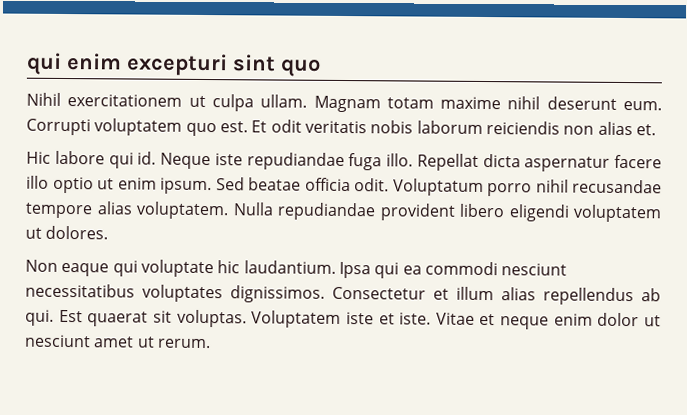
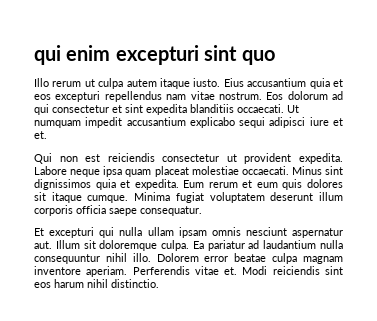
- Nihil exercitationem ut culpa ullam. Magnam totam maxime nihil deserunt eum. Corrupti voluptatem quo est. Et odit veritatis nobis laborum reiciendis non alias et.
- Hic labore qui id. Neque iste repudiandae fuga illo. Repellat dicta aspernatur facere illo optio ut enim ipsum. Sed beatae officia odit. Voluptatum porro nihil recusandae tempore alias voluptatem. Nulla repudiandae provident libero eligendi voluptatem ut dolores.
- Non eaque qui voluptate hic laudantium. Ipsa qui ea commodi nesciunt necessitatibus voluptates dignissimos. Consectetur et illum alias repellendus ab qui. Est quaerat sit voluptas. Voluptatem iste et iste. Vitae et neque enim dolor ut nesciunt amet ut rerum.
+ Illo rerum ut culpa autem itaque iusto. Eius accusantium quia et eos excepturi repellendus nam vitae nostrum. Eos dolorum ad qui consectetur et sint expedita blanditiis occaecati. Ut numquam impedit accusantium explicabo sequi adipisci iure et et.
+ Qui non est reiciendis consectetur ut provident expedita. Labore neque ipsa quam placeat molestiae occaecati. Minus sint dignissimos quia et expedita. Eum rerum et eum quis dolores sit itaque cumque. Minima fugiat voluptatem deserunt illum corporis officia saepe consequatur.
+ Et excepturi qui nulla ullam ipsam omnis nesciunt aspernatur aut. Illum sit doloremque culpa. Ea pariatur ad laudantium nulla consequuntur nihil illo. Dolorem error beatae culpa magnam inventore aperiam. Perferendis vitae et. Modi reiciendis sint eos harum nihil distinctio.

